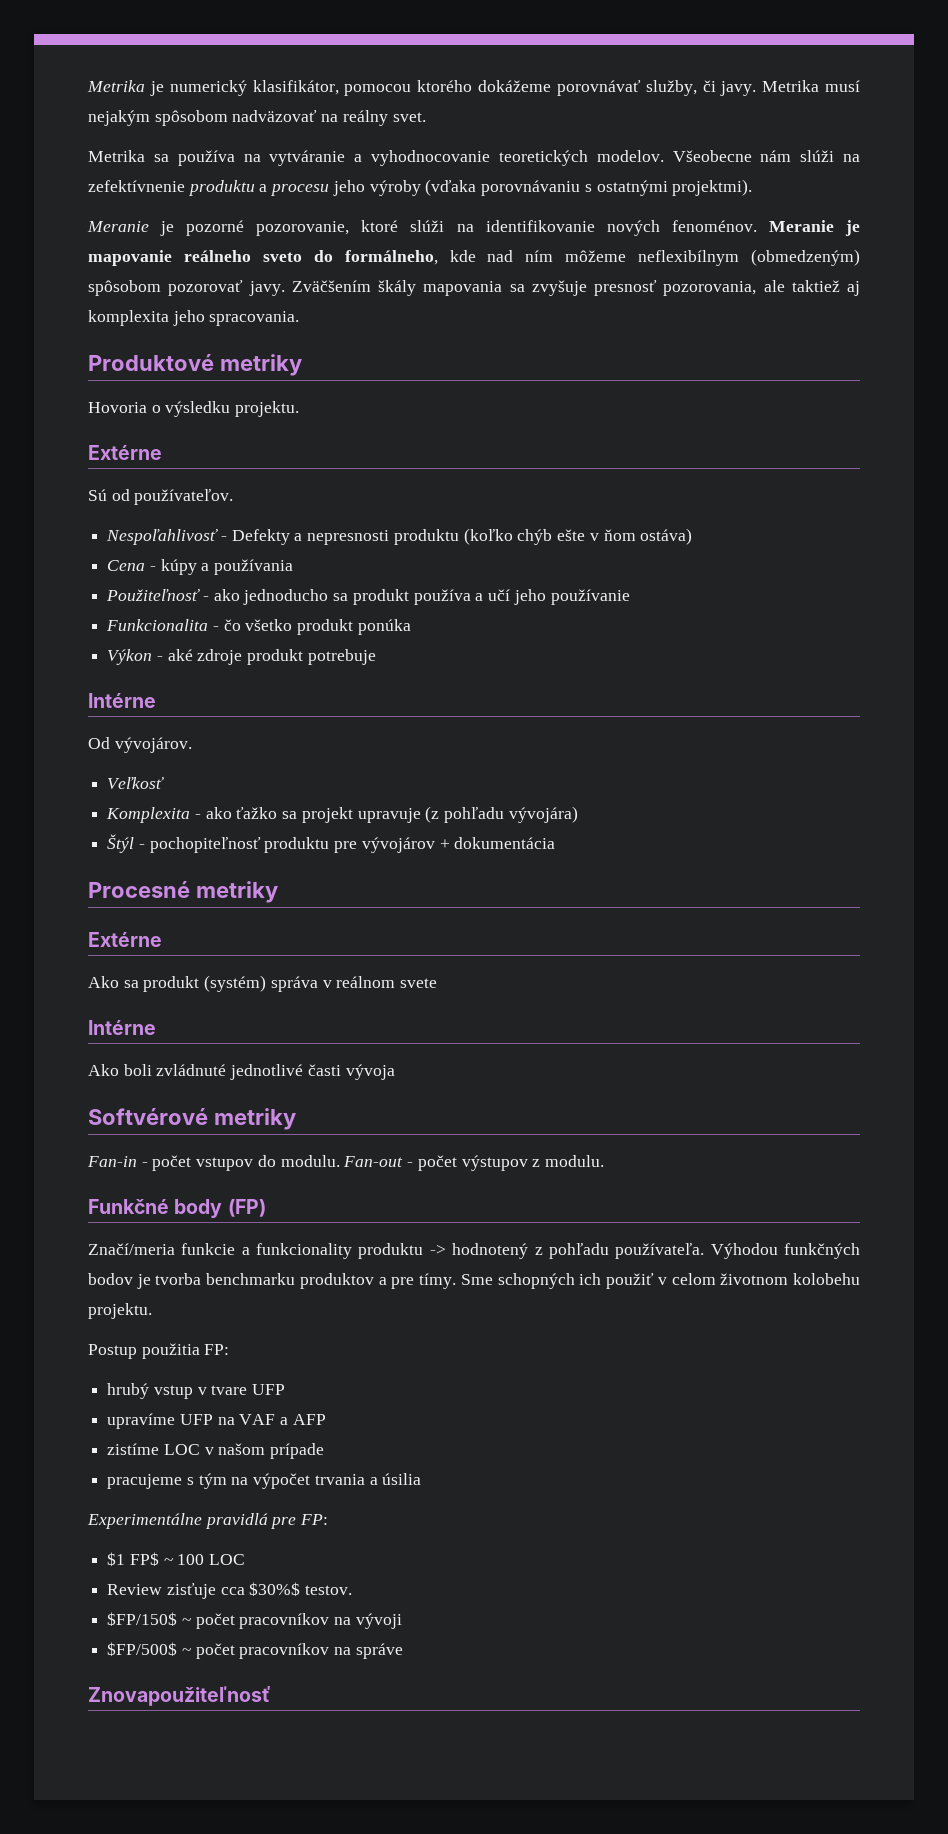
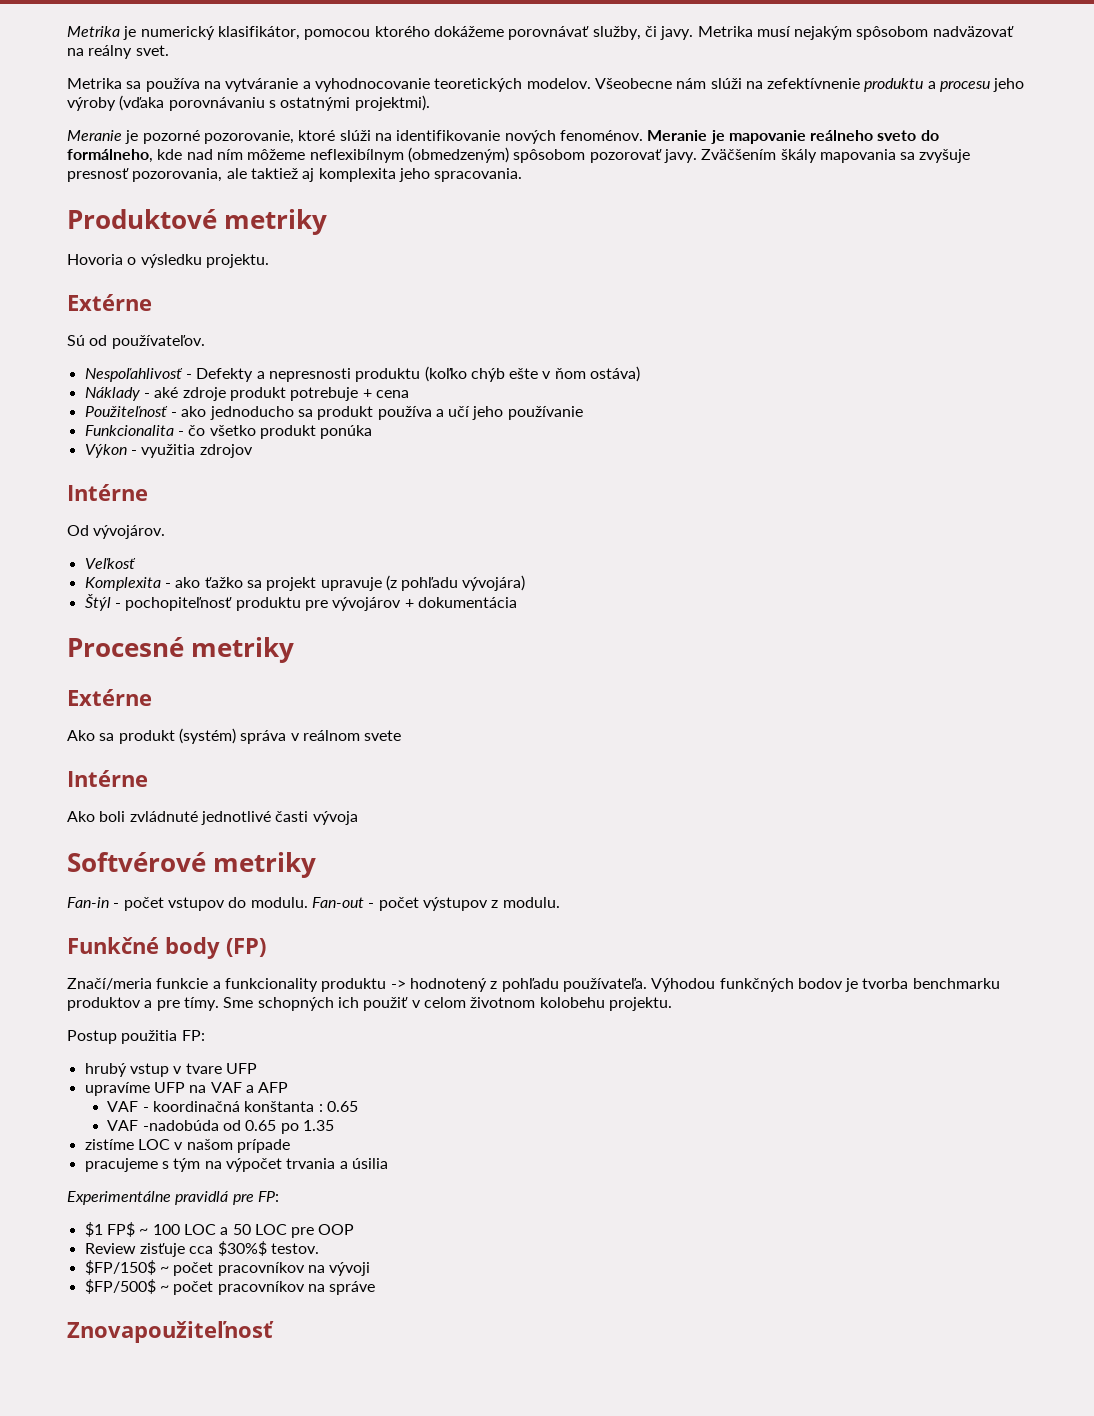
- Cena - kúpy a používania
+ Náklady - aké zdroje produkt potrebuje + cena
- Výkon - aké zdroje produkt potrebuje
+ Výkon - využitia zdrojov
+ VAF - koordinačná konštanta : 0.65
+ VAF -nadobúda od 0.65 po 1.35
- $1 FP$ ~ 100 LOC
+ $1 FP$ ~ 100 LOC a 50 LOC pre OOP

